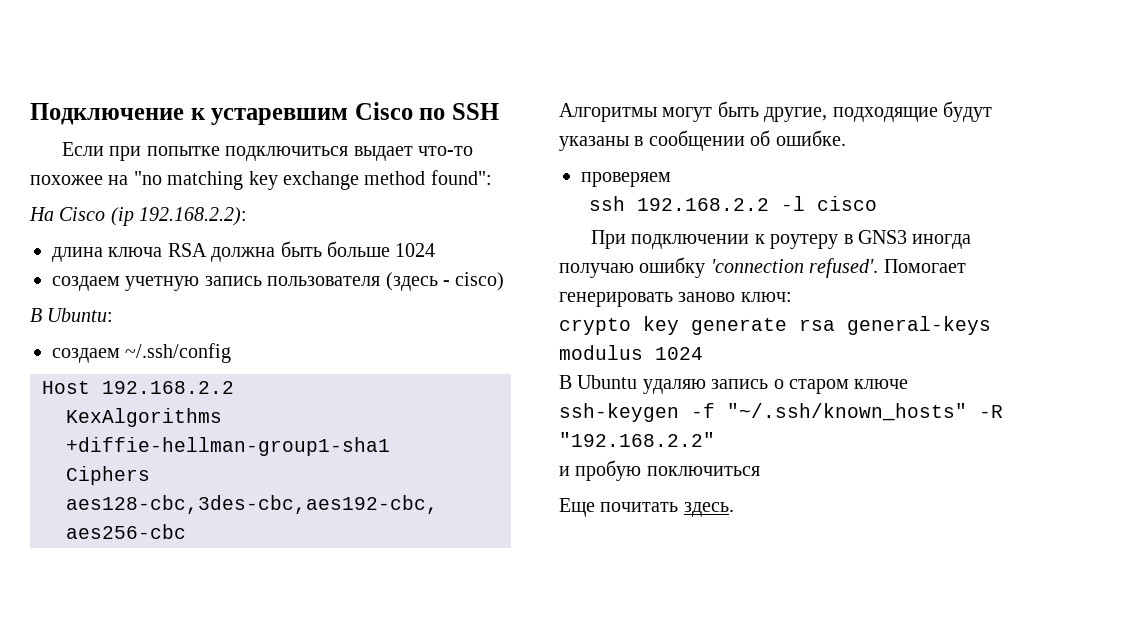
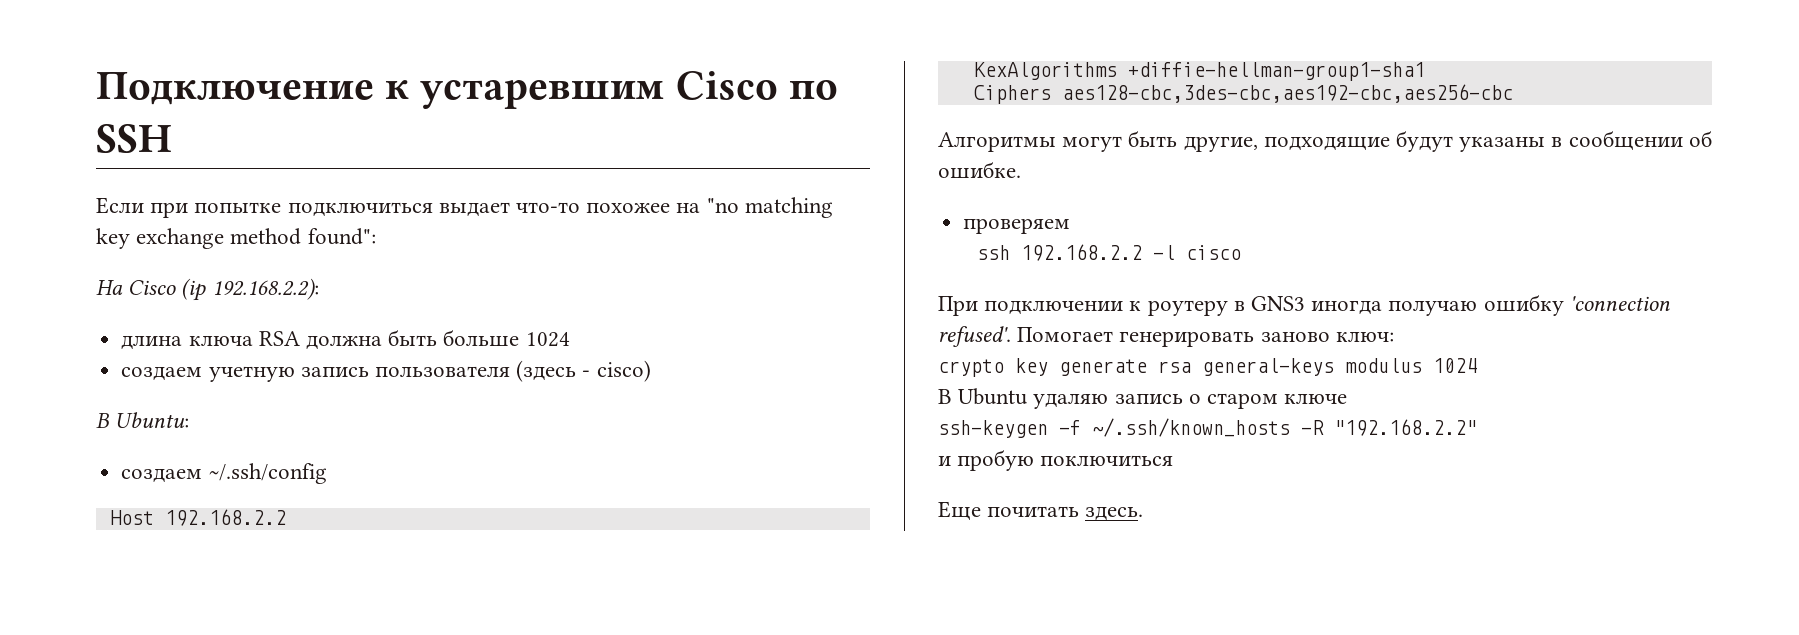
- ssh-keygen -f "~/.ssh/known_hosts" -R "192.168.2.2"
+ ssh-keygen -f ~/.ssh/known_hosts -R "192.168.2.2"

